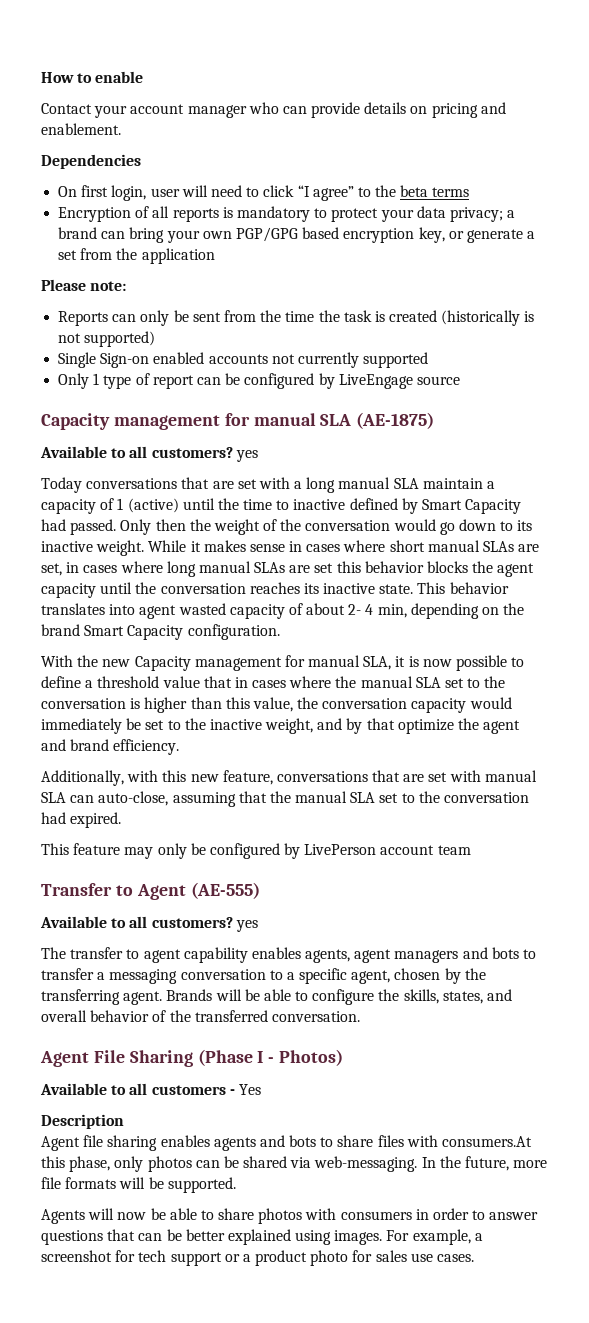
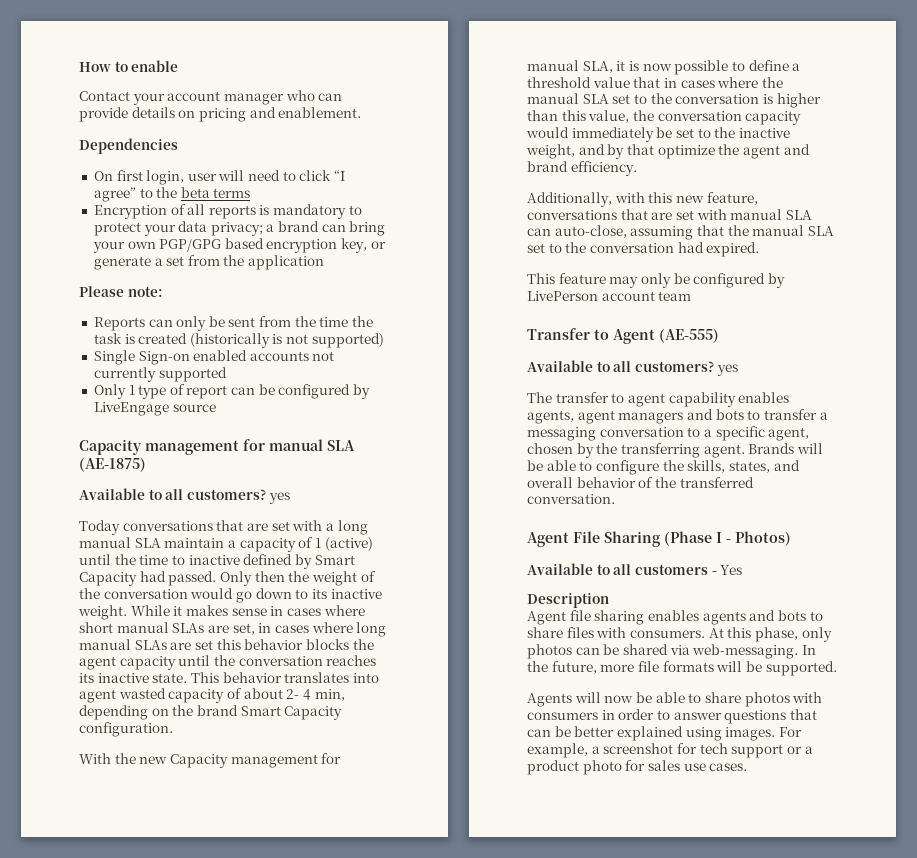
- Agent file sharing enables agents and bots to share files with consumers.At this phase, only photos can be shared via web-messaging.
+ Agent file sharing enables agents and bots to share files with consumers. At this phase, only photos can be shared via web-messaging.

